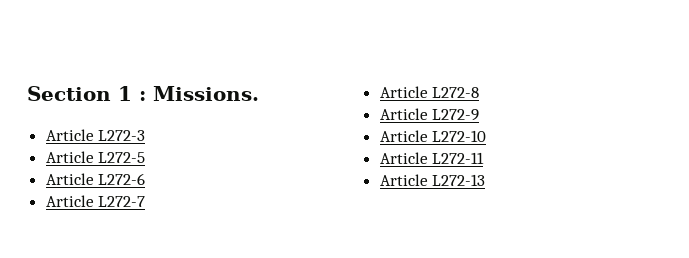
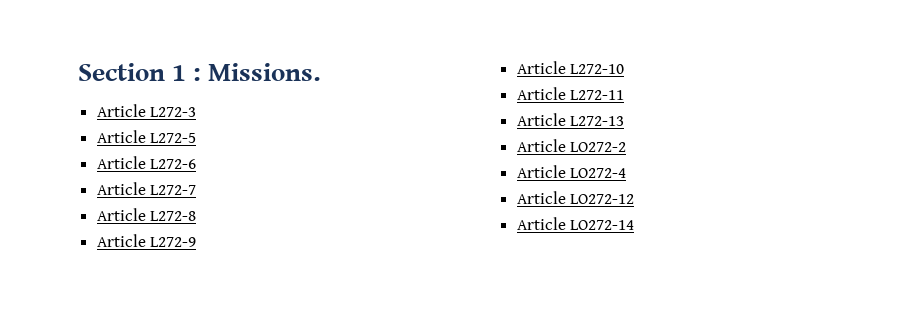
+ Article LO272-2
+ Article LO272-4
+ Article LO272-12
+ Article LO272-14

